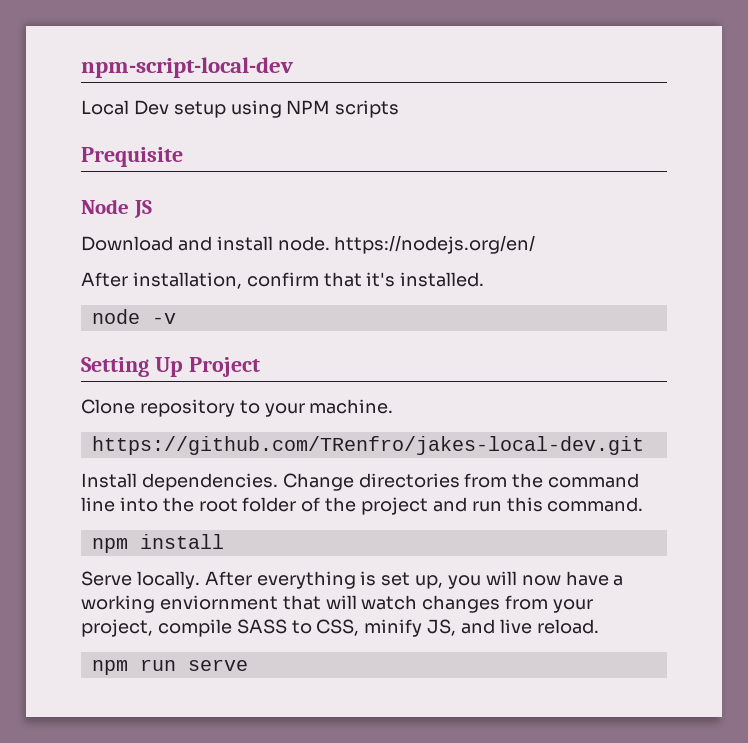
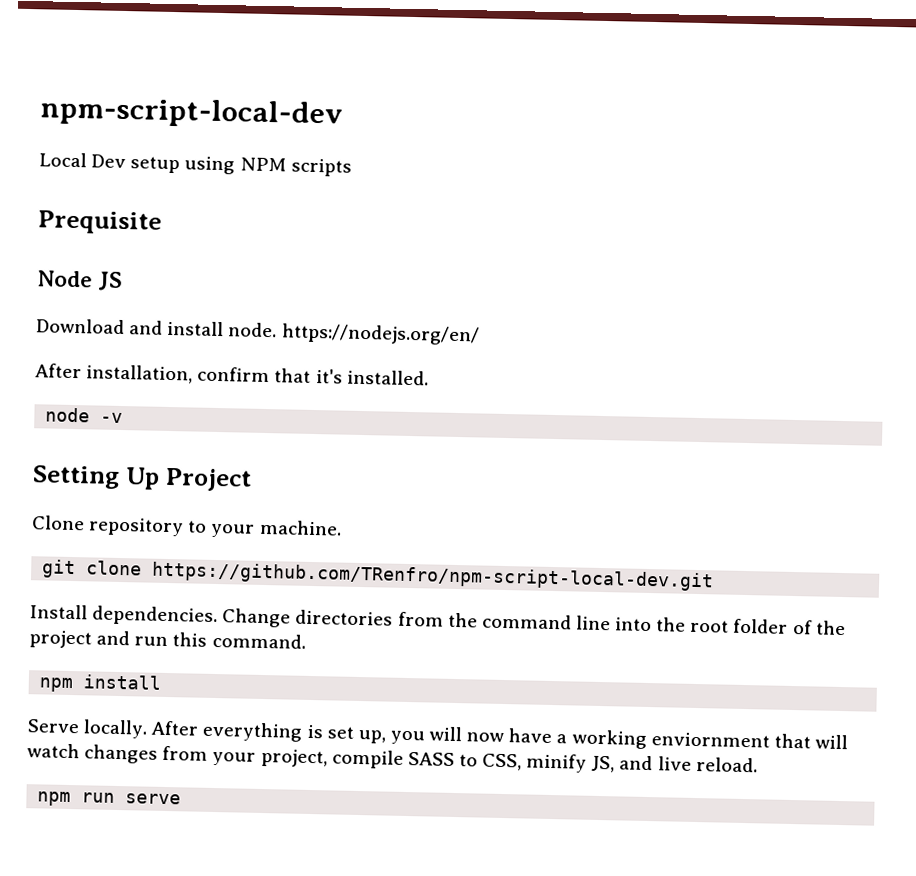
- https://github.com/TRenfro/jakes-local-dev.git
+ git clone https://github.com/TRenfro/npm-script-local-dev.git

